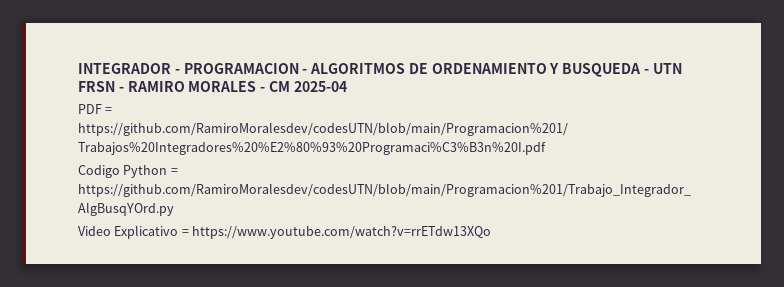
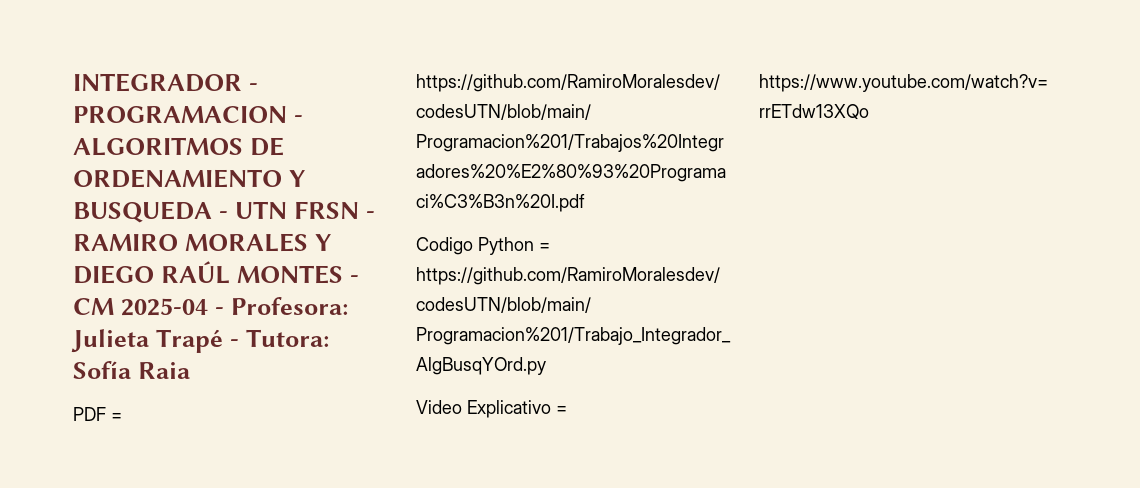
- INTEGRADOR - PROGRAMACION - ALGORITMOS DE ORDENAMIENTO Y BUSQUEDA - UTN FRSN - RAMIRO MORALES - CM 2025-04
+ INTEGRADOR - PROGRAMACION - ALGORITMOS DE ORDENAMIENTO Y BUSQUEDA - UTN FRSN - RAMIRO MORALES Y DIEGO RAÚL MONTES - CM 2025-04 - Profesora: Julieta Trapé - Tutora: Sofía Raia

